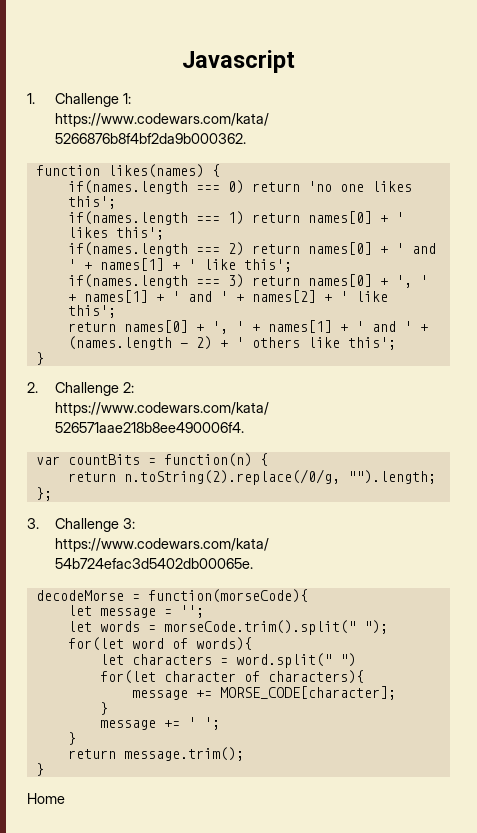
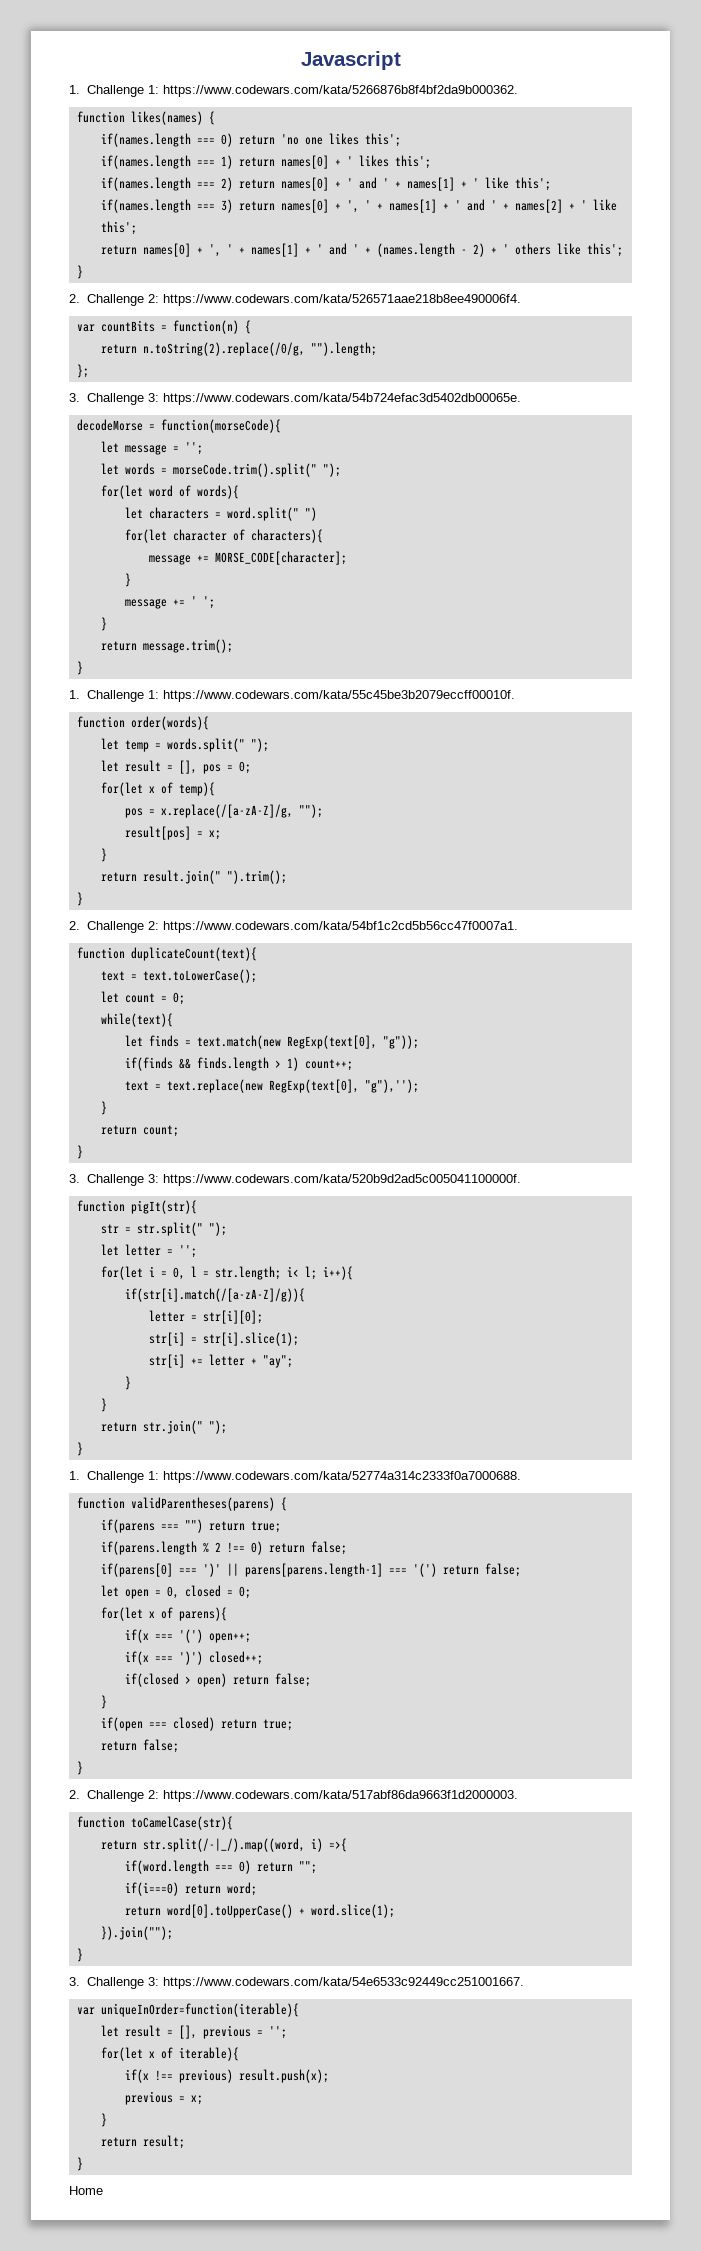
+ 1. Challenge 1: https://www.codewars.com/kata/55c45be3b2079eccff00010f.
+ function order(words){
+ let temp = words.split(" ");
+ let result = [], pos = 0;
+ for(let x of temp){
+ pos = x.replace(/[a-zA-Z]/g, "");
+ result[pos] = x;
+ }
+ return result.join(" ").trim();
+ }
+ 2. Challenge 2: https://www.codewars.com/kata/54bf1c2cd5b56cc47f0007a1.
+ function duplicateCount(text){
+ text = text.toLowerCase();
+ let count = 0;
+ while(text){
+ let finds = text.match(new RegExp(text[0], "g"));
+ if(finds && finds.length > 1) count++;
+ text = text.replace(new RegExp(text[0], "g"),'');
+ }
+ return count;
+ }
+ 3. Challenge 3: https://www.codewars.com/kata/520b9d2ad5c005041100000f.
+ function pigIt(str){
+ str = str.split(" ");
+ let letter = '';
+ for(let i = 0, l = str.length; i< l; i++){
+ if(str[i].match(/[a-zA-Z]/g)){
+ letter = str[i][0];
+ str[i] = str[i].slice(1);
+ str[i] += letter + "ay";
+ }
+ }
+ return str.join(" ");
+ }
+ 1. Challenge 1: https://www.codewars.com/kata/52774a314c2333f0a7000688.
+ function validParentheses(parens) {
+ if(parens === "") return true;
+ if(parens.length % 2 !== 0) return false;
+ if(parens[0] === ')' || parens[parens.length-1] === '(') return false;
+ let open = 0, closed = 0;
+ for(let x of parens){
+ if(x === '(') open++;
+ if(x === ')') closed++;
+ if(closed > open) return false;
+ }
+ if(open === closed) return true;
+ return false;
+ }
+ 2. Challenge 2: https://www.codewars.com/kata/517abf86da9663f1d2000003.
+ function toCamelCase(str){
+ return str.split(/-|_/).map((word, i) =>{
+ if(word.length === 0) return "";
+ if(i===0) return word;
+ return word[0].toUpperCase() + word.slice(1);
+ }).join("");
+ }
+ 3. Challenge 3: https://www.codewars.com/kata/54e6533c92449cc251001667.
+ var uniqueInOrder=function(iterable){
+ let result = [], previous = '';
+ for(let x of iterable){
+ if(x !== previous) result.push(x);
+ previous = x;
+ }
+ return result;
+ }

